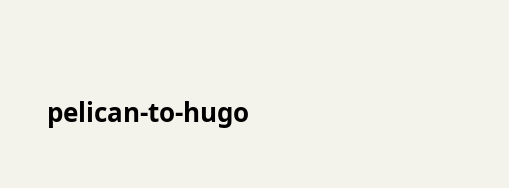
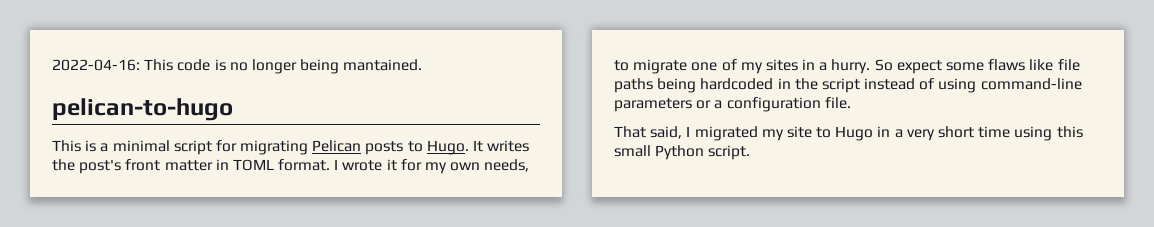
+ 2022-04-16: This code is no longer being mantained.
  pelican-to-hugo
+ This is a minimal script for migrating Pelican posts to Hugo. It writes the post's front matter in TOML format. I wrote it for my own needs, to migrate one of my sites in a hurry. So expect some flaws like file paths being hardcoded in the script instead of using command-line parameters or a configuration file.
+ That said, I migrated my site to Hugo in a very short time using this small Python script.

